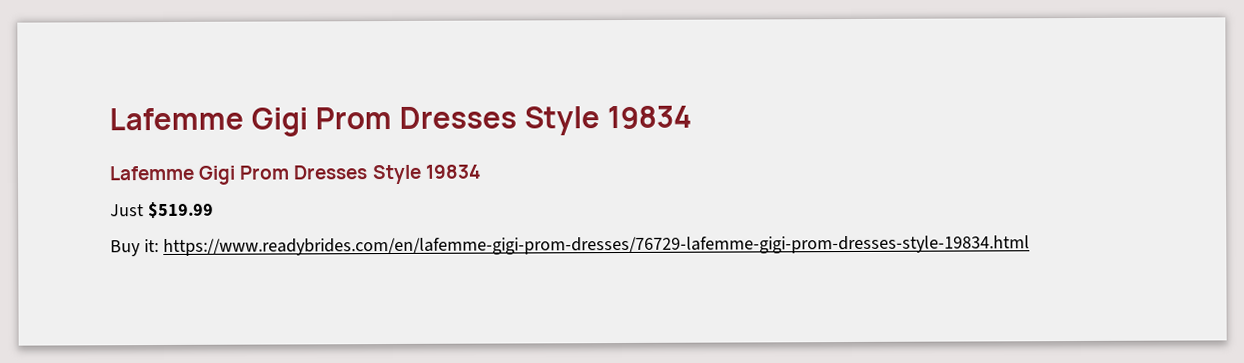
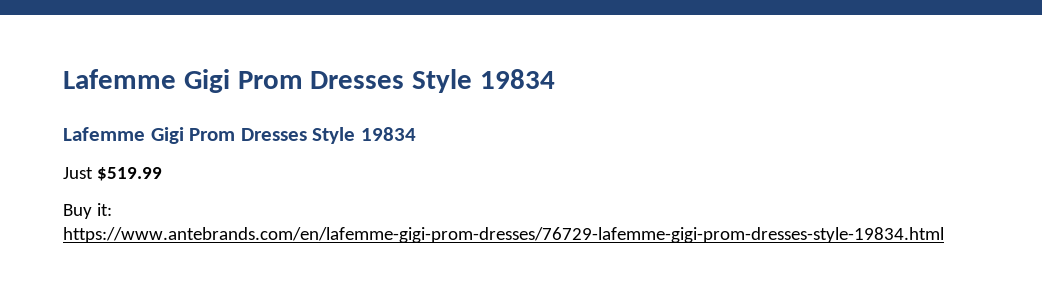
- Buy it: https://www.readybrides.com/en/lafemme-gigi-prom-dresses/76729-lafemme-gigi-prom-dresses-style-19834.html
+ Buy it: https://www.antebrands.com/en/lafemme-gigi-prom-dresses/76729-lafemme-gigi-prom-dresses-style-19834.html

